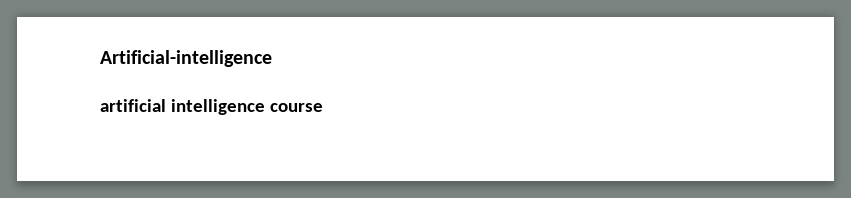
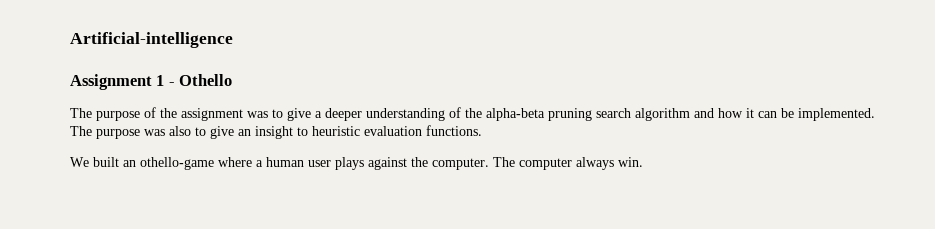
- artificial intelligence course
+ Assignment 1 - Othello
+ The purpose of the assignment was to give a deeper understanding of the alpha-beta pruning search algorithm and how it can be implemented. The purpose was also to give an insight to heuristic evaluation functions.
+ We built an othello-game where a human user plays against the computer. The computer always win.

